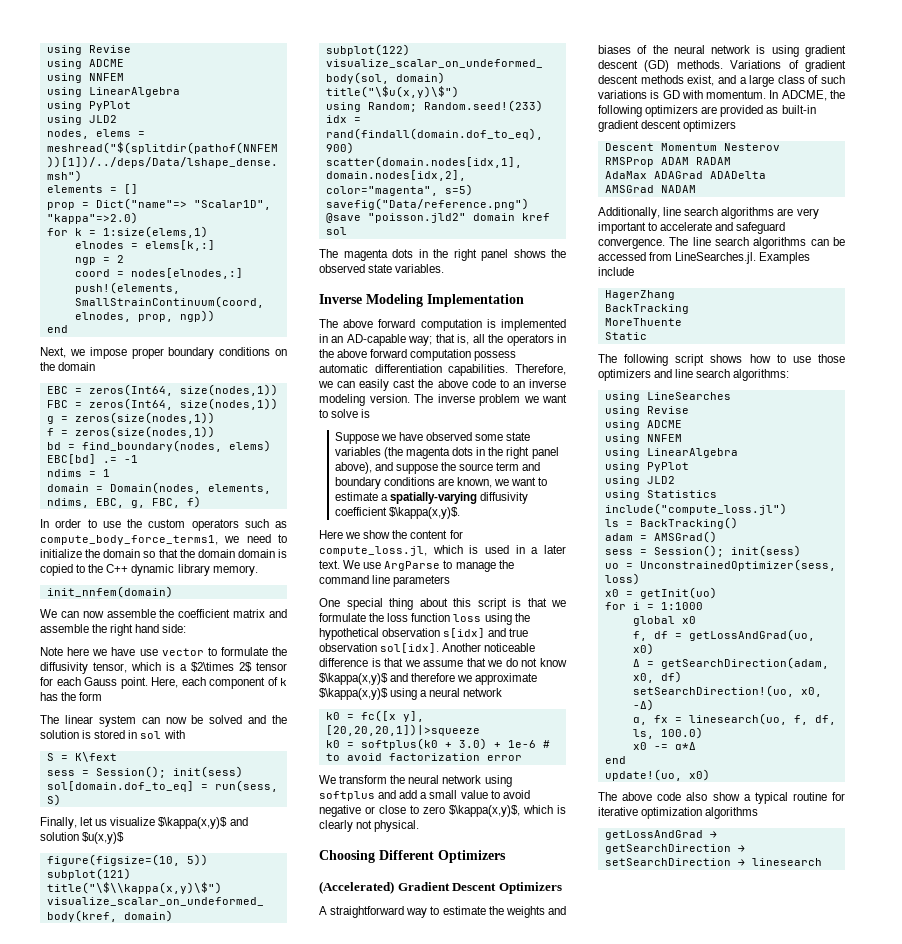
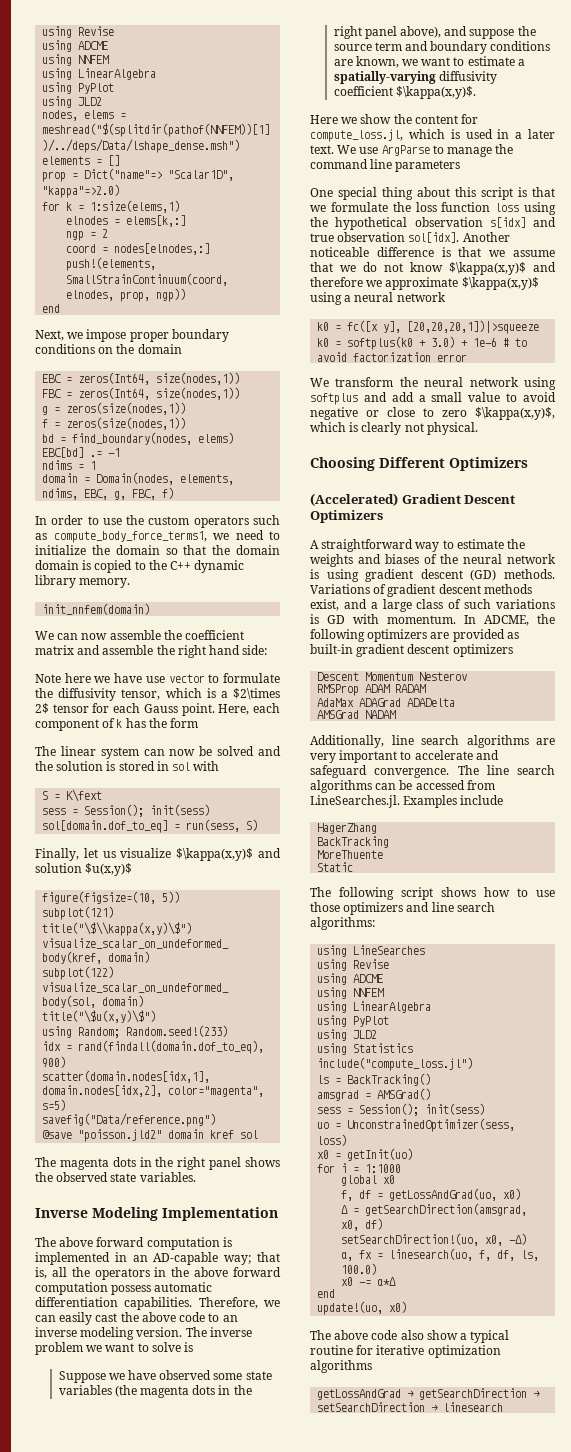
- adam = AMSGrad()
+ amsgrad = AMSGrad()
- Δ = getSearchDirection(adam, x0, df)
+ Δ = getSearchDirection(amsgrad, x0, df)

